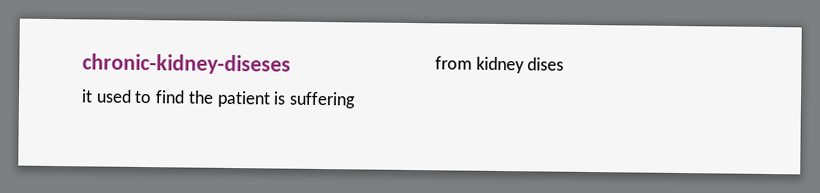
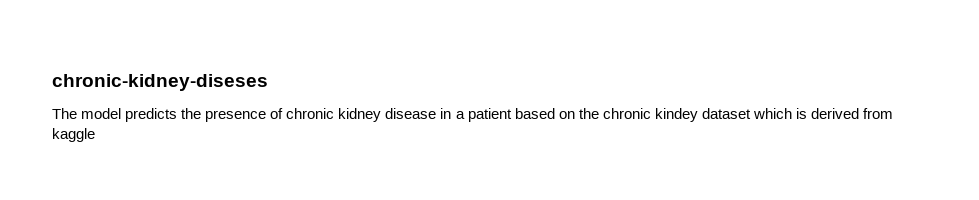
- it used to find the patient is suffering from kidney dises
+ The model predicts the presence of chronic kidney disease in a patient based on the chronic kindey dataset which is derived from kaggle

